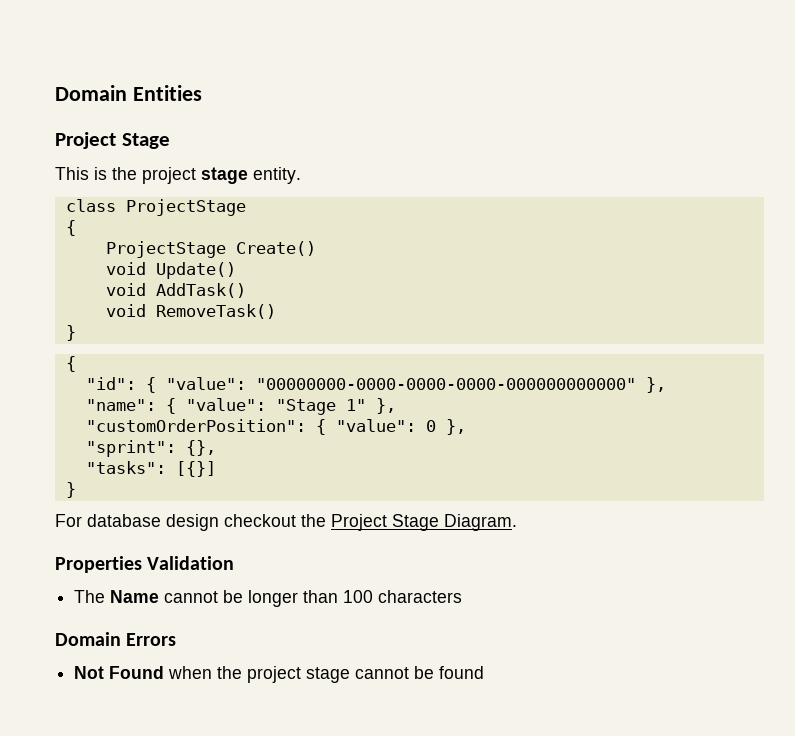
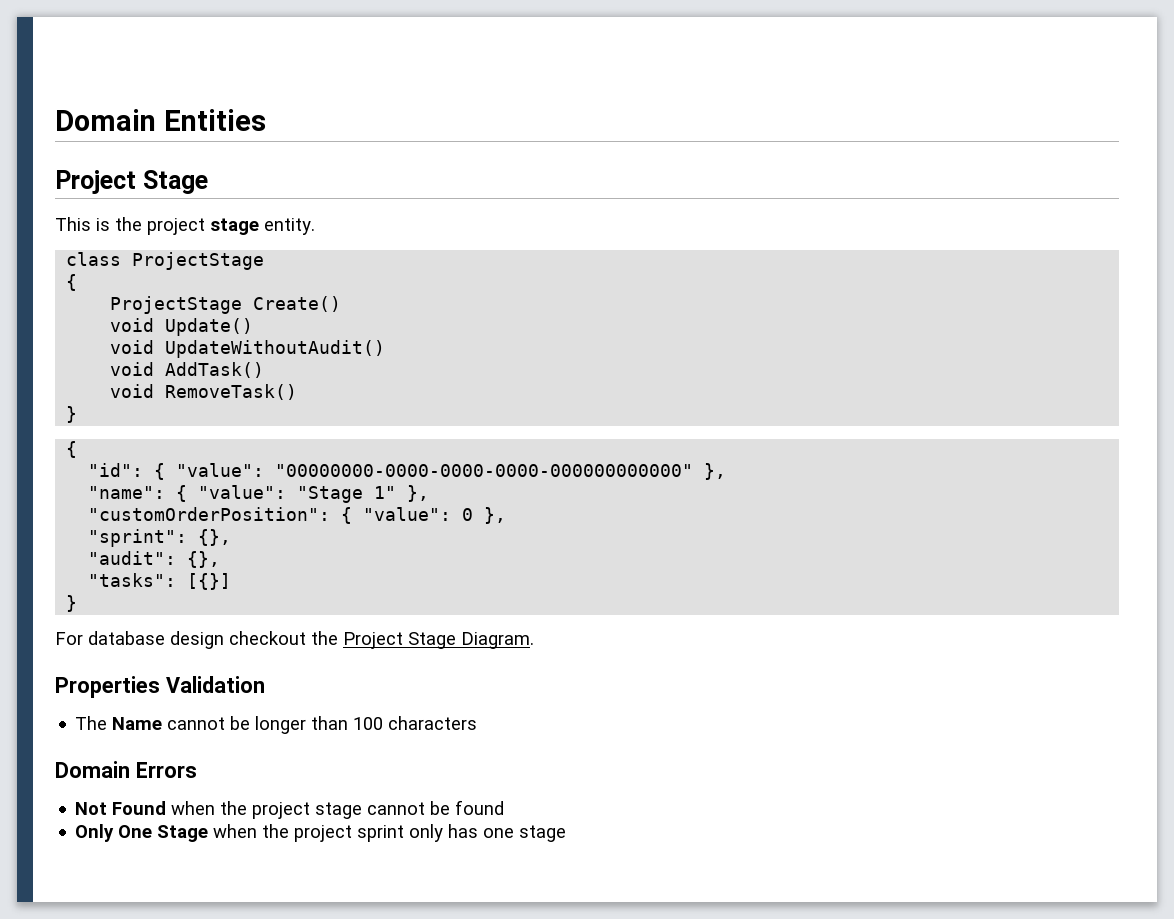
+ void UpdateWithoutAudit()
+ "audit": {},
+ Only One Stage when the project sprint only has one stage

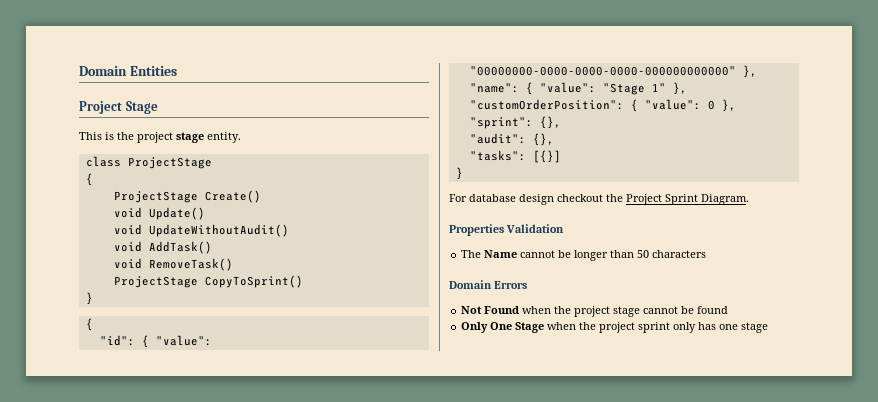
+ ProjectStage CopyToSprint()
- For database design checkout the Project Stage Diagram.
+ For database design checkout the Project Sprint Diagram.
- The Name cannot be longer than 100 characters
+ The Name cannot be longer than 50 characters

